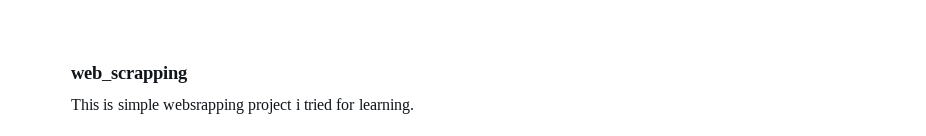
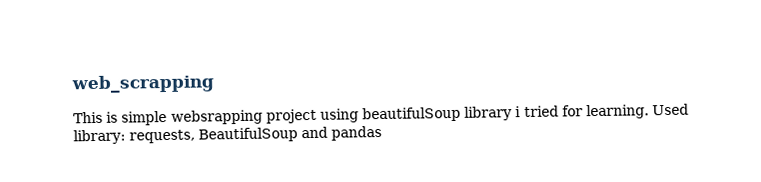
- This is simple websrapping project i tried for learning.
+ This is simple websrapping project using beautifulSoup library i tried for learning.
+ Used library: requests, BeautifulSoup and pandas

